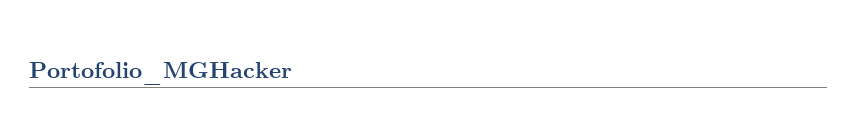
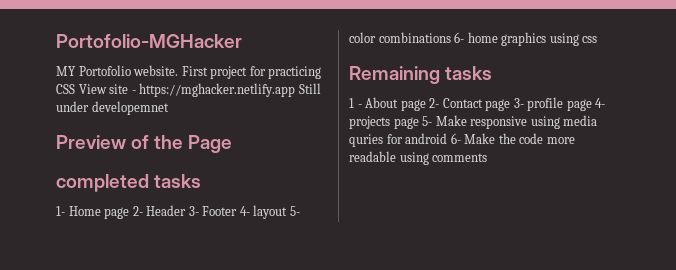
- Portofolio_MGHacker
+ Portofolio-MGHacker
+ MY Portofolio website. First project for practicing CSS View site - https://mghacker.netlify.app Still under developemnet
+ Preview of the Page
+ completed tasks
+ 1- Home page 2- Header 3- Footer 4- layout 5- color combinations 6- home graphics using css
+ Remaining tasks
+ 1 - About page 2- Contact page 3- profile page 4- projects page 5- Make responsive using media quries for android 6- Make the code more readable using comments

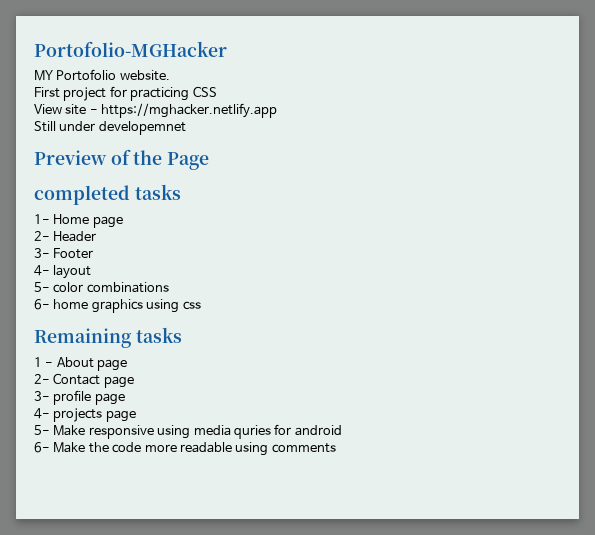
- MY Portofolio website. First project for practicing CSS View site - https://mghacker.netlify.app Still under developemnet
+ MY Portofolio website.
+ First project for practicing CSS
+ View site - https://mghacker.netlify.app
+ Still under developemnet
- 1- Home page 2- Header 3- Footer 4- layout 5- color combinations 6- home graphics using css
+ 1- Home page
+ 2- Header
+ 3- Footer
+ 4- layout
+ 5- color combinations
+ 6- home graphics using css
- 1 - About page 2- Contact page 3- profile page 4- projects page 5- Make responsive using media quries for android 6- Make the code more readable using comments
+ 1 - About page
+ 2- Contact page
+ 3- profile page
+ 4- projects page
+ 5- Make responsive using media quries for android
+ 6- Make the code more readable using comments

